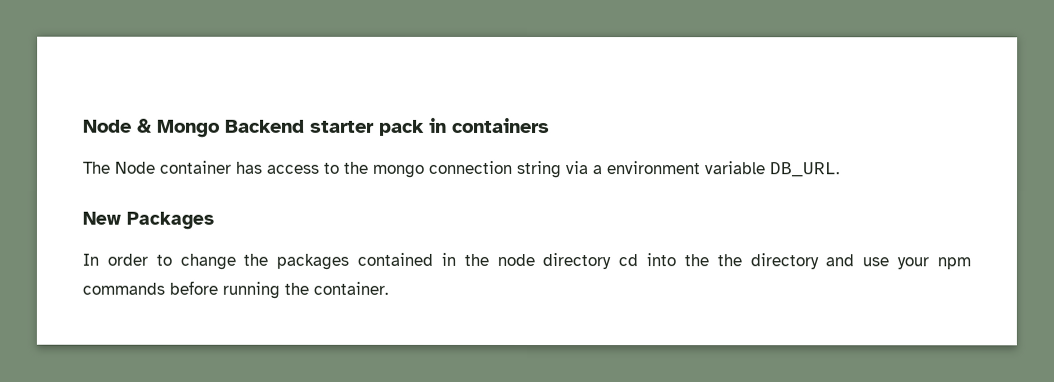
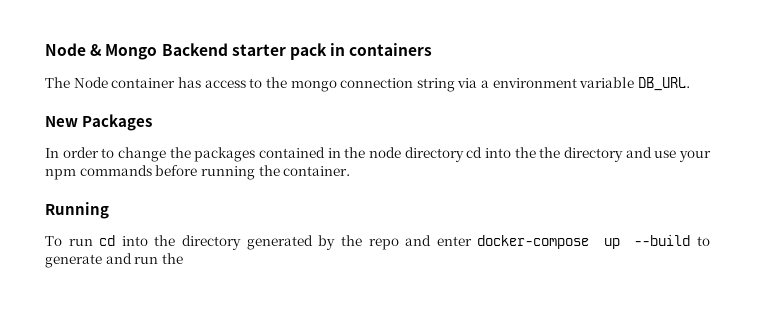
+ Running
+ To run cd into the directory generated by the repo and enter docker-compose up --build to generate and run the

